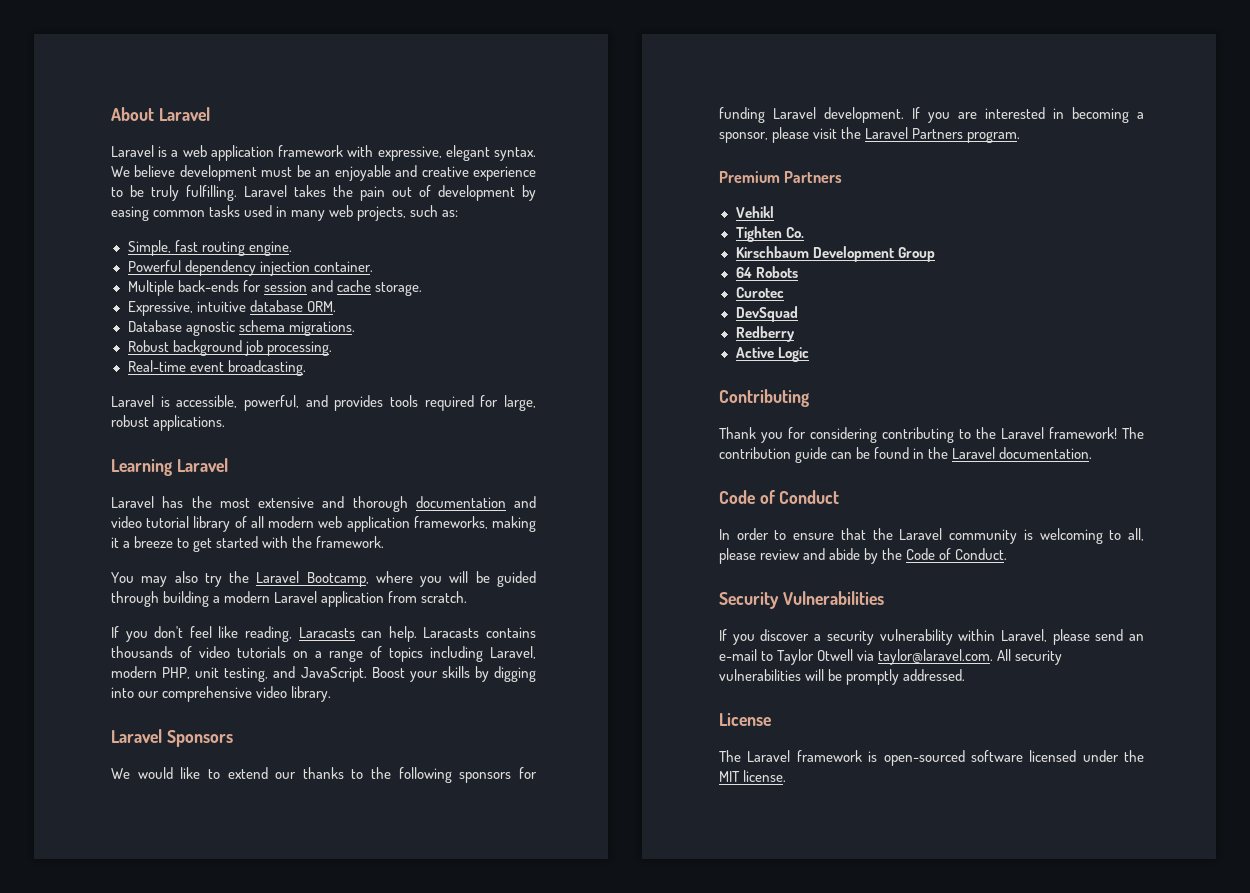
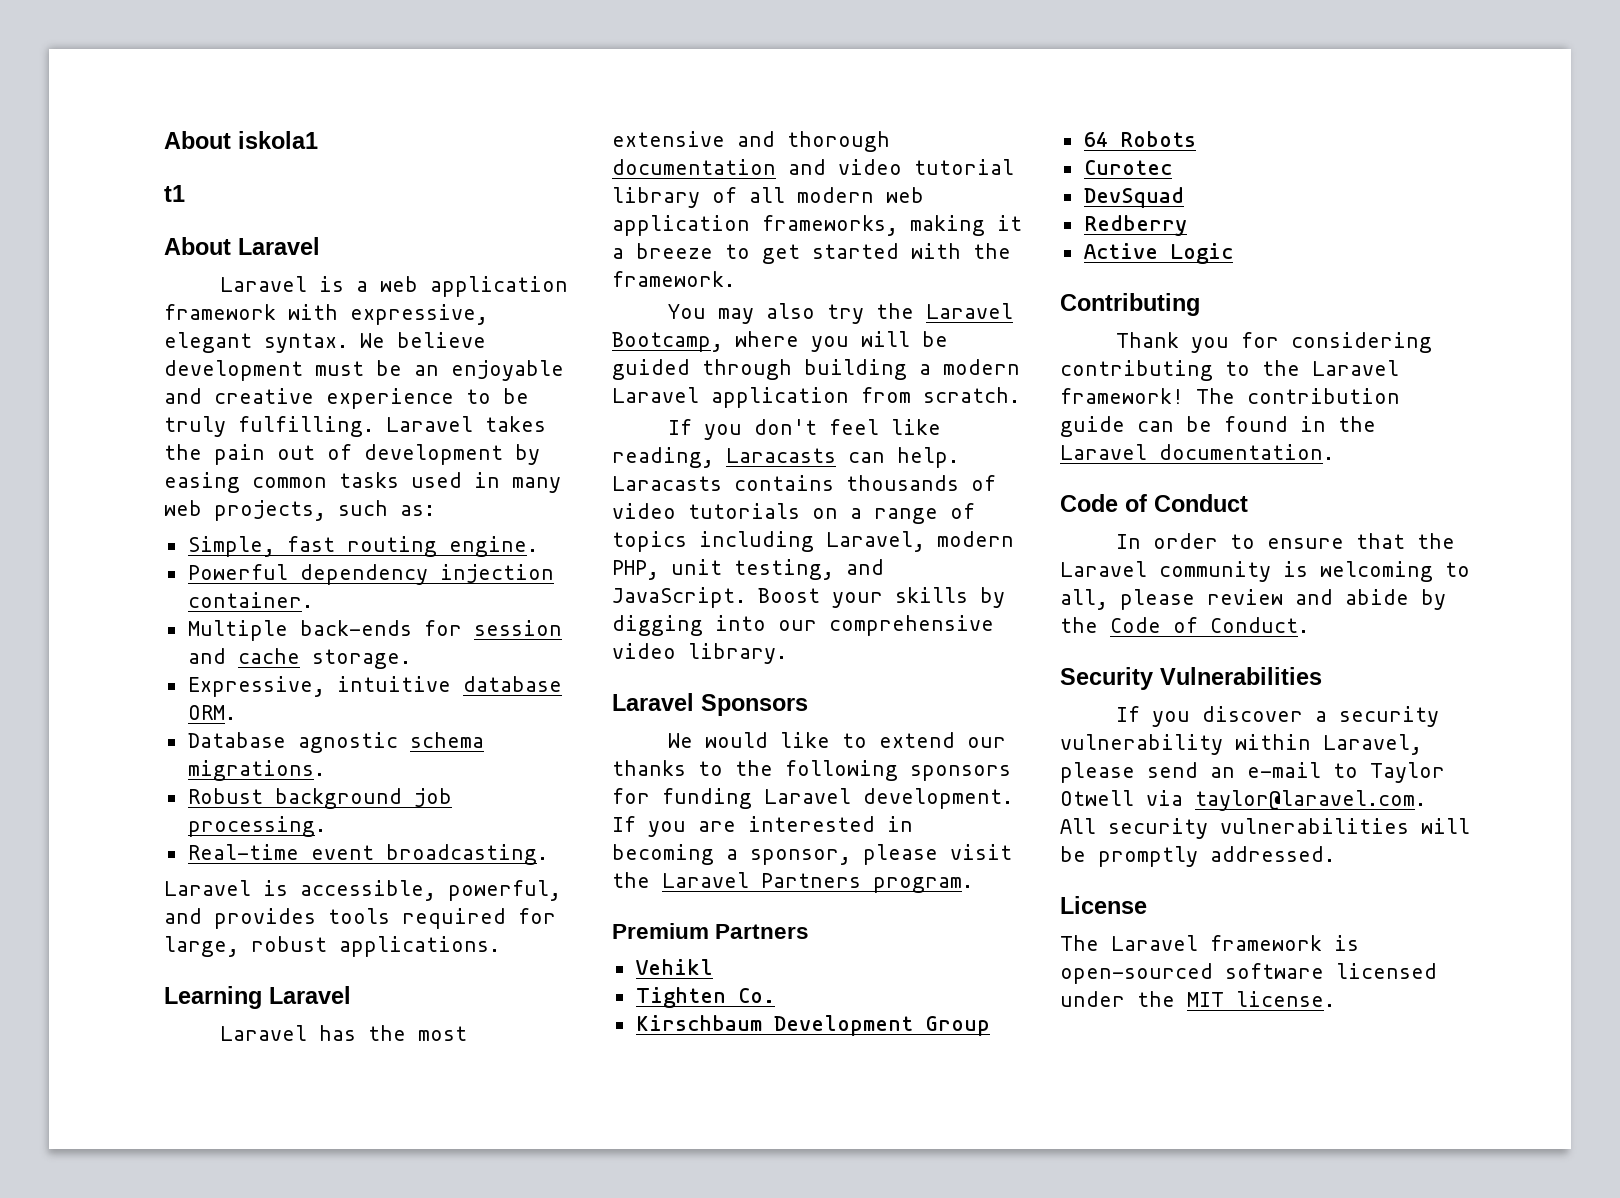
+ About iskola1
+ t1

